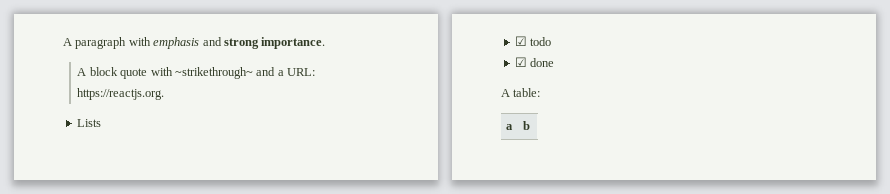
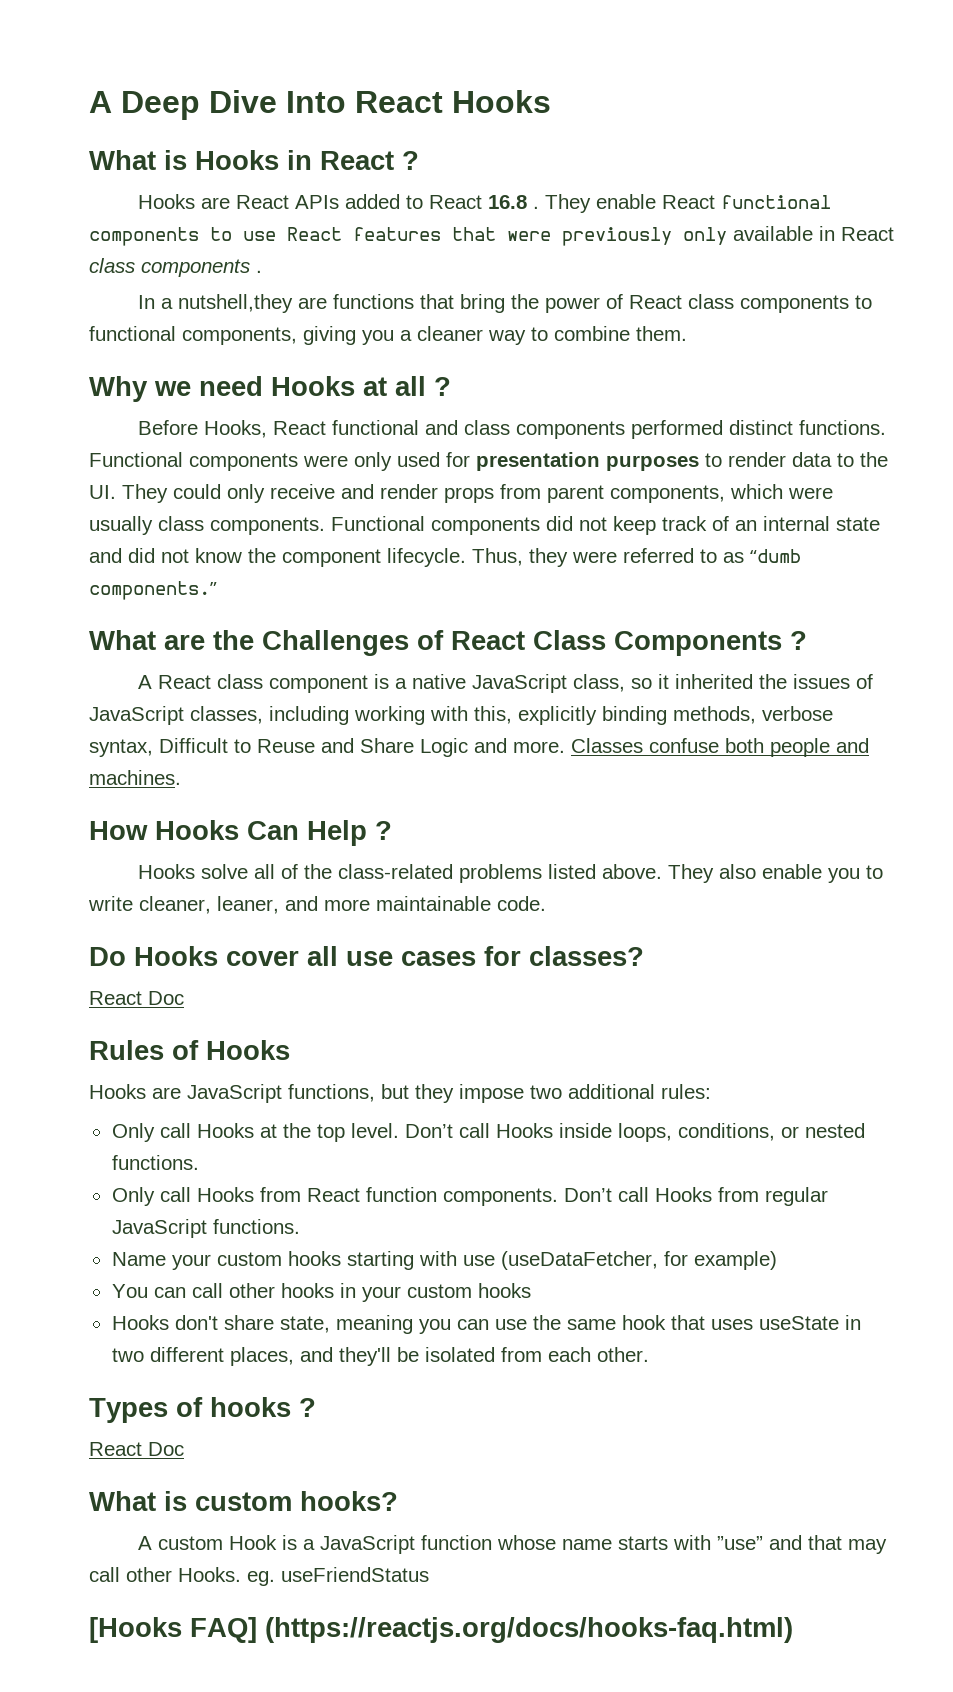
- A paragraph with emphasis and strong importance.
- A block quote with ~strikethrough~ and a URL: https://reactjs.org.
- Lists
- ☑ todo
- ☑ done
- A table:
- a | b
+ A Deep Dive Into React Hooks
+ What is Hooks in React ?
+ Hooks are React APIs added to React 16.8 . They enable React functional components to use React features that were previously only available in React class components .
+ In a nutshell,they are functions that bring the power of React class components to functional components, giving you a cleaner way to combine them.
+ Why we need Hooks at all ?
+ Before Hooks, React functional and class components performed distinct functions. Functional components were only used for presentation purposes to render data to the UI. They could only receive and render props from parent components, which were usually class components. Functional components did not keep track of an internal state and did not know the component lifecycle. Thus, they were referred to as “dumb components.”
+ What are the Challenges of React Class Components ?
+ A React class component is a native JavaScript class, so it inherited the issues of JavaScript classes, including working with this, explicitly binding methods, verbose syntax, Difficult to Reuse and Share Logic and more. Classes confuse both people and machines.
+ How Hooks Can Help ?
+ Hooks solve all of the class-related problems listed above. They also enable you to write cleaner, leaner, and more maintainable code.
+ Do Hooks cover all use cases for classes?
+ React Doc
+ Rules of Hooks
+ Hooks are JavaScript functions, but they impose two additional rules:
+ Only call Hooks at the top level. Don’t call Hooks inside loops, conditions, or nested functions.
+ Only call Hooks from React function components. Don’t call Hooks from regular JavaScript functions.
+ Name your custom hooks starting with use (useDataFetcher, for example)
+ You can call other hooks in your custom hooks
+ Hooks don't share state, meaning you can use the same hook that uses useState in two different places, and they'll be isolated from each other.
+ Types of hooks ?
+ React Doc
+ What is custom hooks?
+ A custom Hook is a JavaScript function whose name starts with ”use” and that may call other Hooks. eg. useFriendStatus
+ [Hooks FAQ] (https://reactjs.org/docs/hooks-faq.html)

